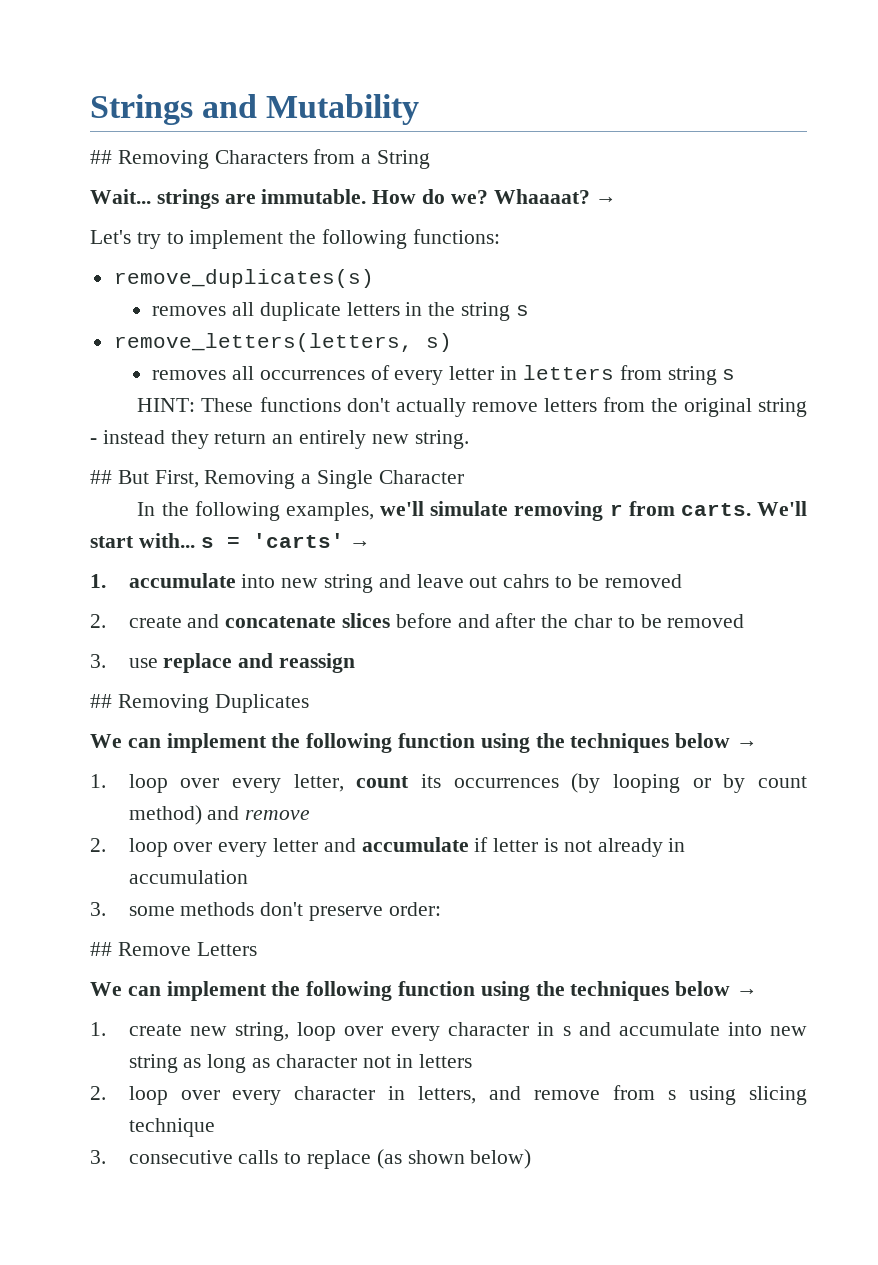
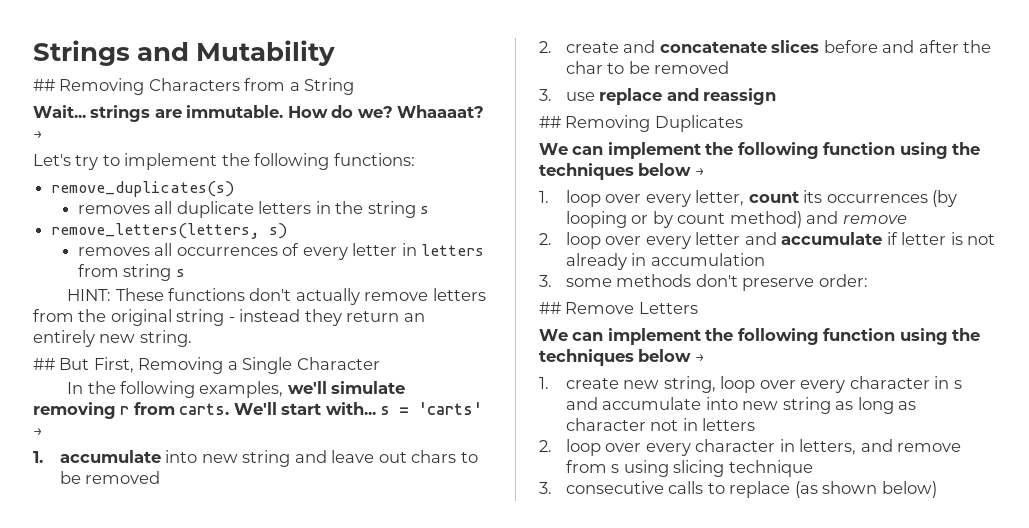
- 1. accumulate into new string and leave out cahrs to be removed
+ 1. accumulate into new string and leave out chars to be removed

